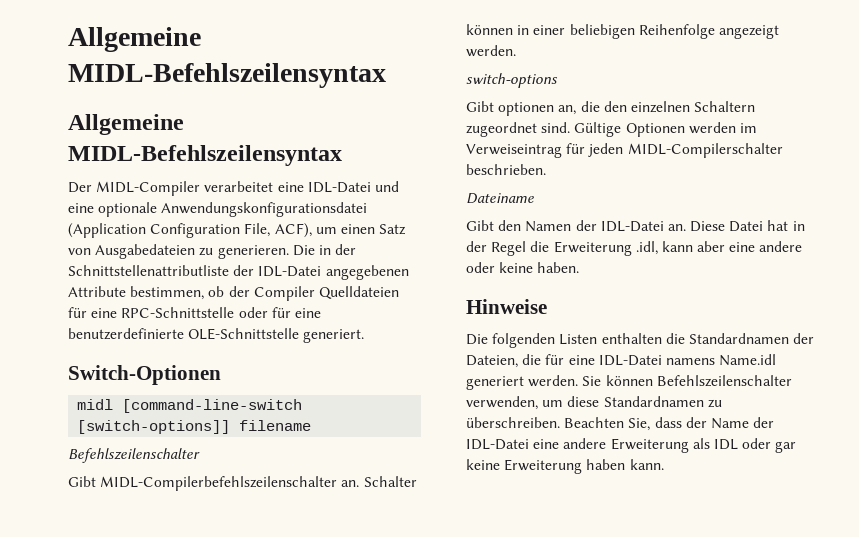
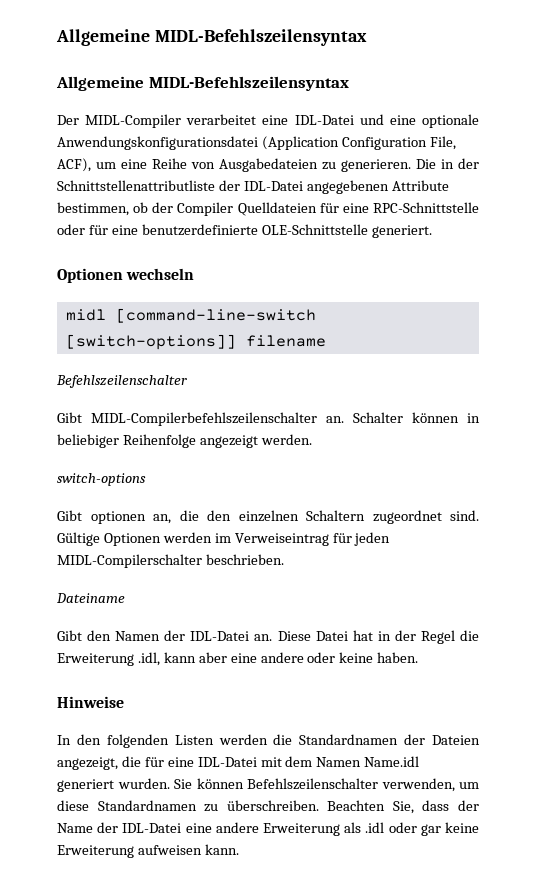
- Der MIDL-Compiler verarbeitet eine IDL-Datei und eine optionale Anwendungskonfigurationsdatei (Application Configuration File, ACF), um einen Satz von Ausgabedateien zu generieren.
+ Der MIDL-Compiler verarbeitet eine IDL-Datei und eine optionale Anwendungskonfigurationsdatei (Application Configuration File, ACF), um eine Reihe von Ausgabedateien zu generieren.
- Switch-Optionen
+ Optionen wechseln
- Schalter können in einer beliebigen Reihenfolge angezeigt werden.
+ Schalter können in beliebiger Reihenfolge angezeigt werden.
- Die folgenden Listen enthalten die Standardnamen der Dateien, die für eine IDL-Datei namens Name.idl generiert werden.
+ In den folgenden Listen werden die Standardnamen der Dateien angezeigt, die für eine IDL-Datei mit dem Namen Name.idl generiert wurden.
- Beachten Sie, dass der Name der IDL-Datei eine andere Erweiterung als IDL oder gar keine Erweiterung haben kann.
+ Beachten Sie, dass der Name der IDL-Datei eine andere Erweiterung als .idl oder gar keine Erweiterung aufweisen kann.

